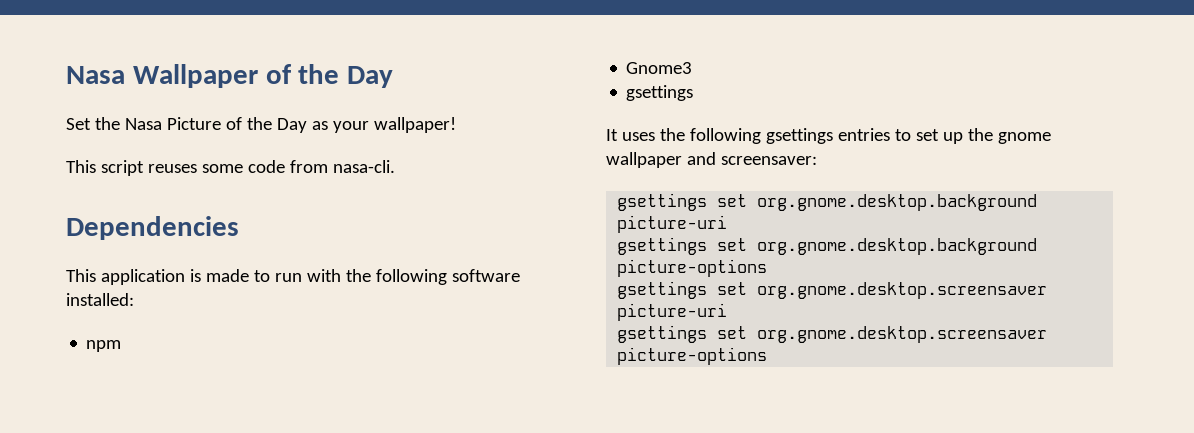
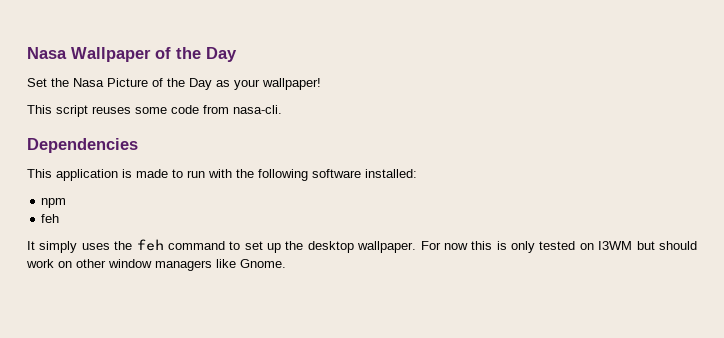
  npm
- Gnome3
- gsettings
+ feh
- It uses the following gsettings entries to set up the gnome wallpaper and screensaver:
- gsettings set org.gnome.desktop.background picture-uri
- gsettings set org.gnome.desktop.background picture-options
- gsettings set org.gnome.desktop.screensaver picture-uri
- gsettings set org.gnome.desktop.screensaver picture-options
+ It simply uses the feh command to set up the desktop wallpaper. For now this is only tested on I3WM but should work on other window managers like Gnome.

